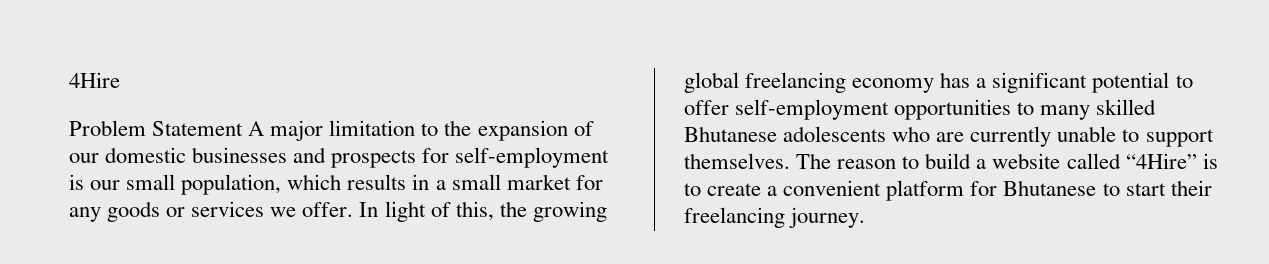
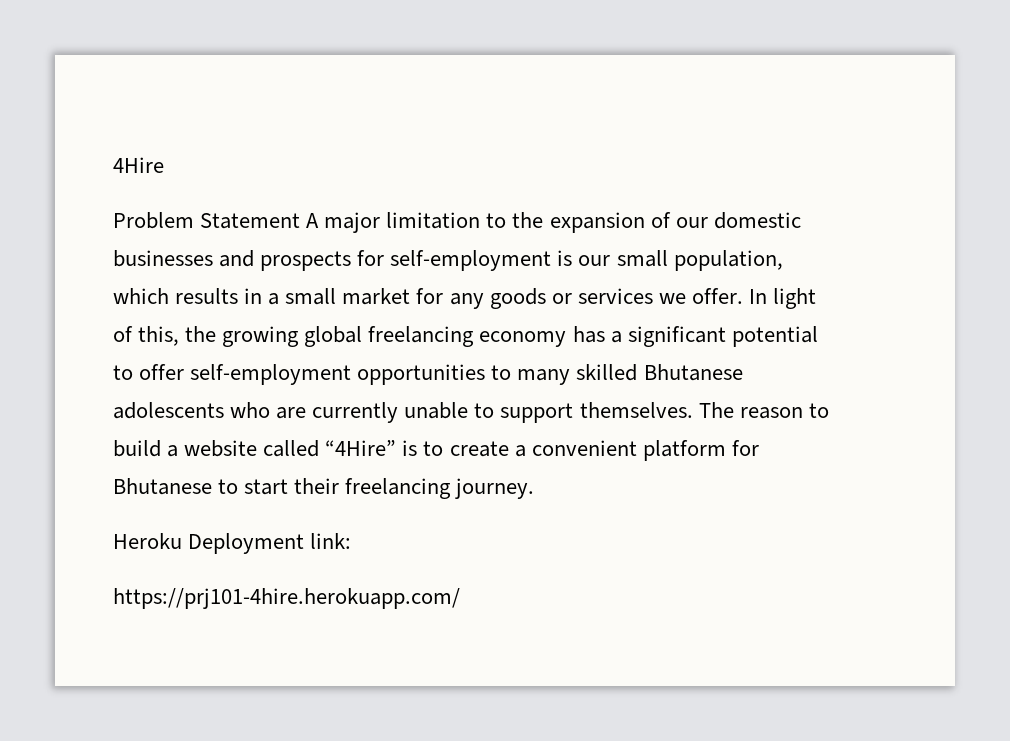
+ Heroku Deployment link:
+ https://prj101-4hire.herokuapp.com/

